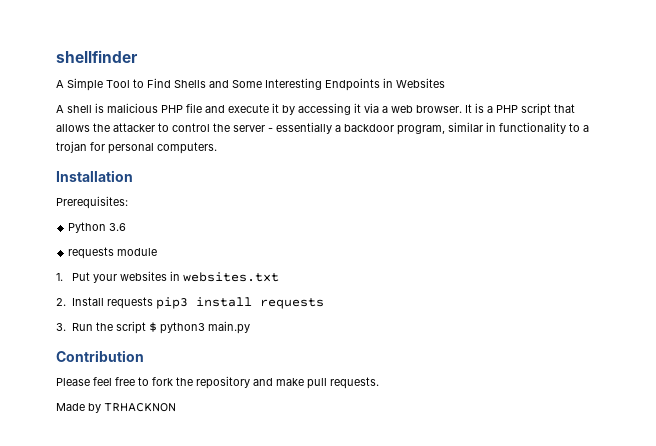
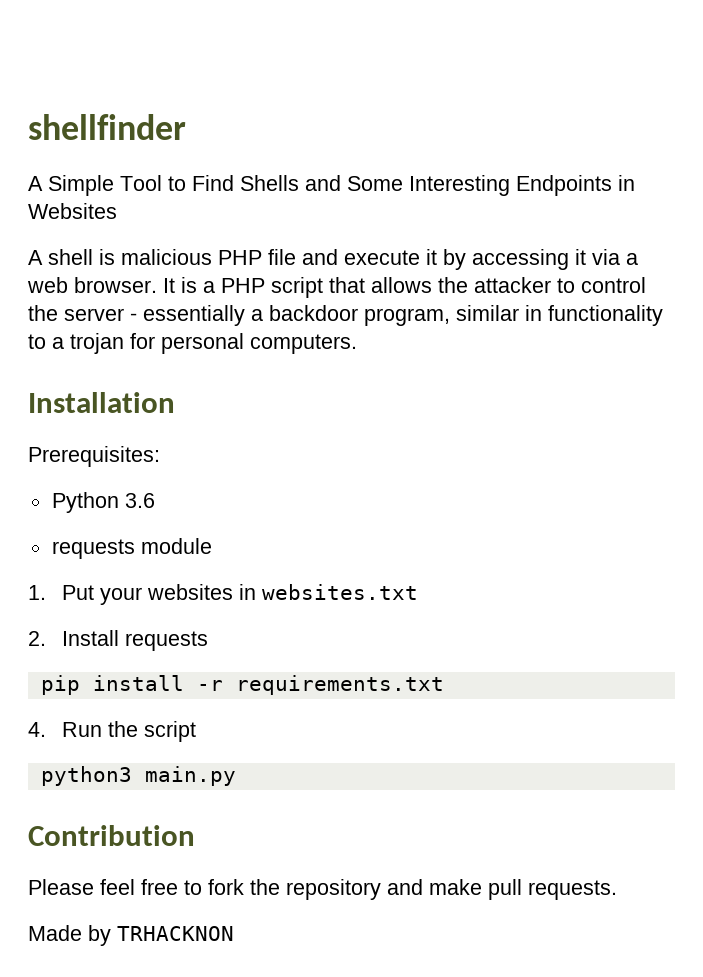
- 2. Install requests pip3 install requests
- 3. Run the script $ python3 main.py
+ 2. Install requests
+ pip install -r requirements.txt
+ 4. Run the script
+ python3 main.py

